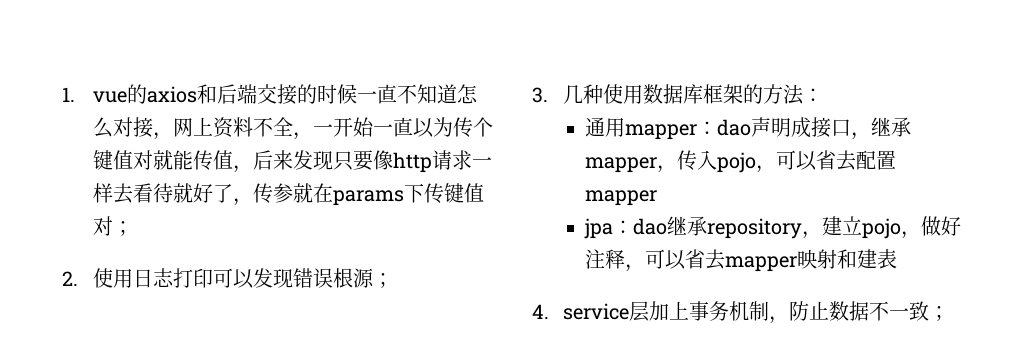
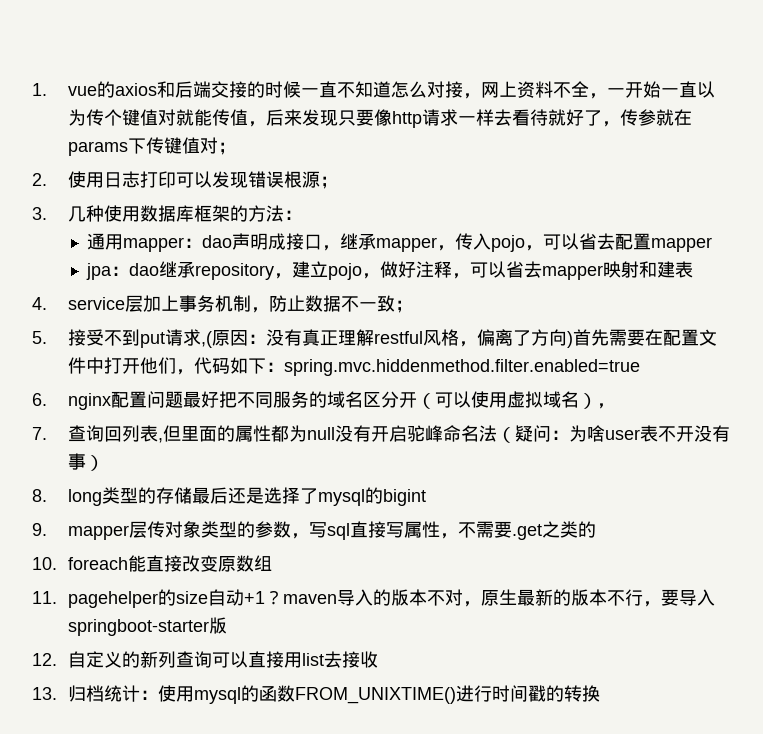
+ 5.接受不到put请求,(原因：没有真正理解restful风格，偏离了方向)首先需要在配置文件中打开他们，代码如下：spring.mvc.hiddenmethod.filter.enabled=true
+ 6. nginx配置问题最好把不同服务的域名区分开（可以使用虚拟域名），
+ 7.查询回列表,但里面的属性都为null没有开启驼峰命名法（疑问：为啥user表不开没有事）
+ 8. long类型的存储最后还是选择了mysql的bigint
+ 9. mapper层传对象类型的参数，写sql直接写属性，不需要.get之类的
+ 10. foreach能直接改变原数组
+ 11. pagehelper的size自动+1？maven导入的版本不对，原生最新的版本不行，要导入springboot-starter版
+ 12.自定义的新列查询可以直接用list去接收
+ 13.归档统计：使用mysql的函数FROM_UNIXTIME()进行时间戳的转换

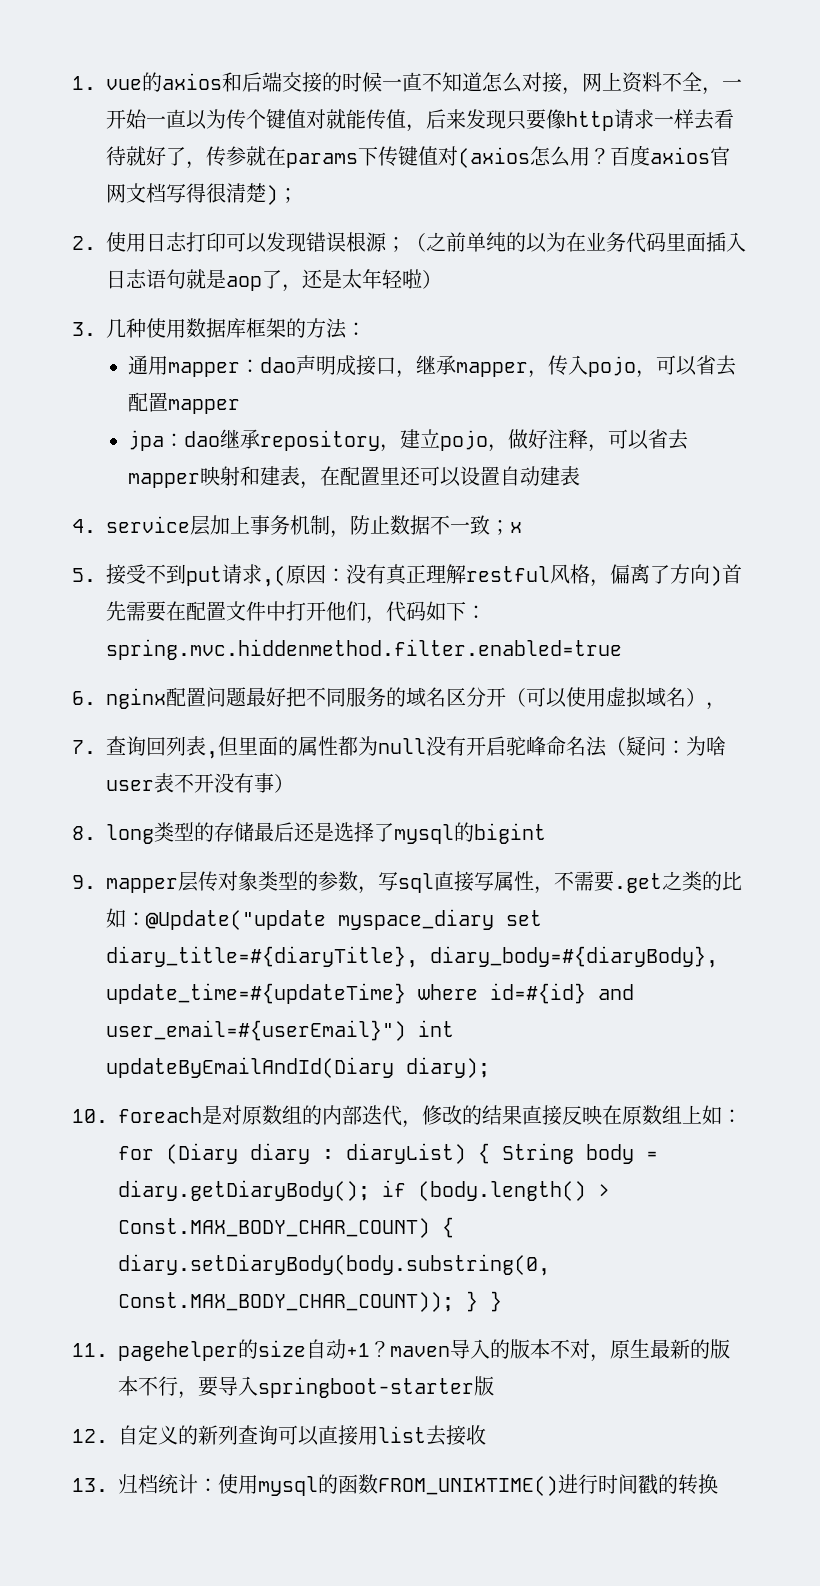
- 1. vue的axios和后端交接的时候一直不知道怎么对接，网上资料不全，一开始一直以为传个键值对就能传值，后来发现只要像http请求一样去看待就好了，传参就在params下传键值对；
+ 1. vue的axios和后端交接的时候一直不知道怎么对接，网上资料不全，一开始一直以为传个键值对就能传值，后来发现只要像http请求一样去看待就好了，传参就在params下传键值对(axios怎么用？百度axios官网文档写得很清楚)；
- 2.使用日志打印可以发现错误根源；
+ 2.使用日志打印可以发现错误根源；（之前单纯的以为在业务代码里面插入日志语句就是aop了，还是太年轻啦）
- jpa：dao继承repository，建立pojo，做好注释，可以省去mapper映射和建表
+ jpa：dao继承repository，建立pojo，做好注释，可以省去mapper映射和建表，在配置里还可以设置自动建表
- 4. service层加上事务机制，防止数据不一致；
+ 4. service层加上事务机制，防止数据不一致；x
- 9. mapper层传对象类型的参数，写sql直接写属性，不需要.get之类的
+ 9. mapper层传对象类型的参数，写sql直接写属性，不需要.get之类的比如：@Update("update myspace_diary set diary_title=#{diaryTitle}, diary_body=#{diaryBody}, update_time=#{updateTime} where id=#{id} and user_email=#{userEmail}") int updateByEmailAndId(Diary diary);
- 10. foreach能直接改变原数组
+ 10. foreach是对原数组的内部迭代，修改的结果直接反映在原数组上如：for (Diary diary : diaryList) { String body = diary.getDiaryBody(); if (body.length() > Const.MAX_BODY_CHAR_COUNT) { diary.setDiaryBody(body.substring(0, Const.MAX_BODY_CHAR_COUNT)); } }

